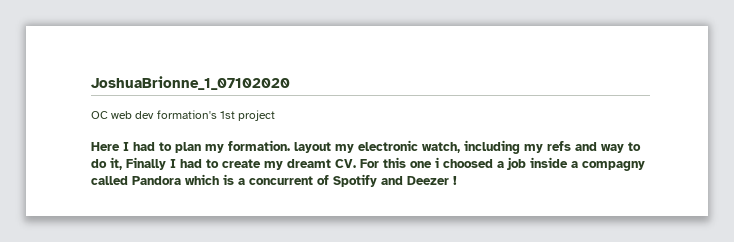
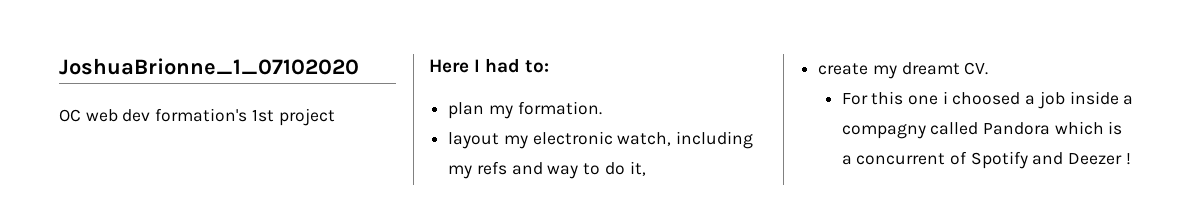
- Here I had to plan my formation. layout my electronic watch, including my refs and way to do it, Finally I had to create my dreamt CV. For this one i choosed a job inside a compagny called Pandora which is a concurrent of Spotify and Deezer !
+ Here I had to:
+ plan my formation.
+ layout my electronic watch, including my refs and way to do it,
+ create my dreamt CV.
+ For this one i choosed a job inside a compagny called Pandora which is a concurrent of Spotify and Deezer !

